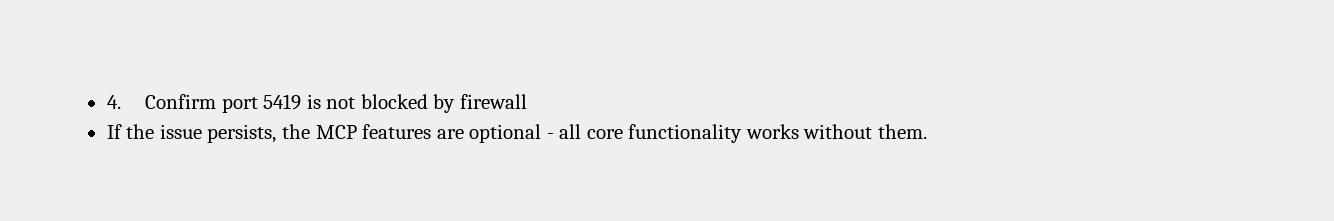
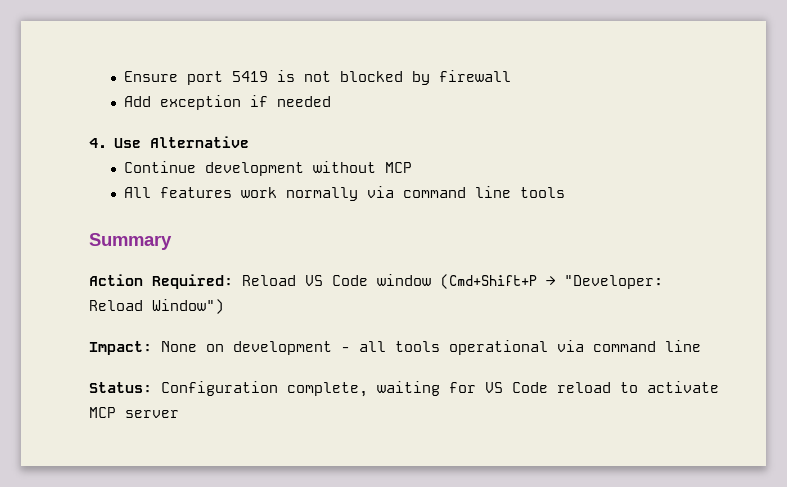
- 4. Confirm port 5419 is not blocked by firewall
+ Ensure port 5419 is not blocked by firewall
- If the issue persists, the MCP features are optional - all core functionality works without them.
+ Add exception if needed
+ 4. Use Alternative
+ Continue development without MCP
+ All features work normally via command line tools
+ Summary
+ Action Required: Reload VS Code window (Cmd+Shift+P → "Developer: Reload Window")
+ Impact: None on development - all tools operational via command line
+ Status: Configuration complete, waiting for VS Code reload to activate MCP server

